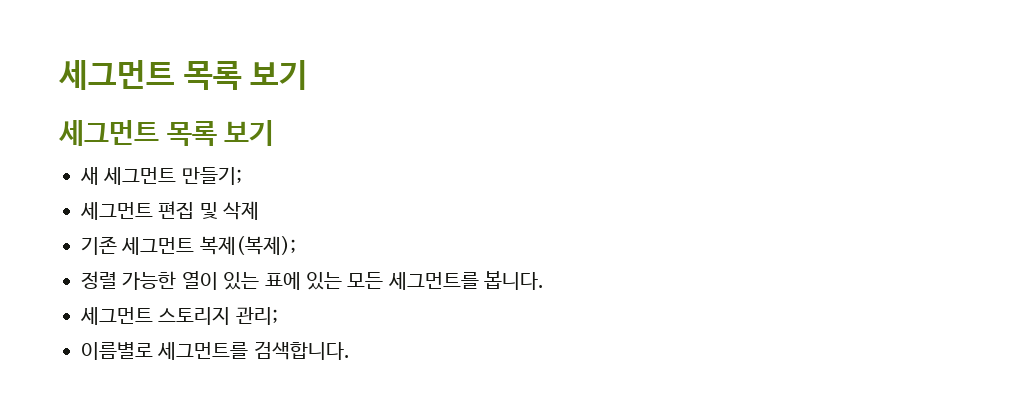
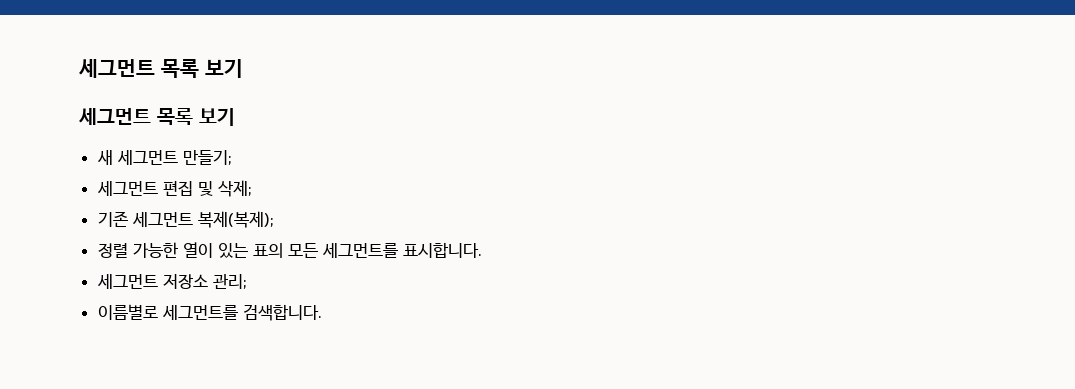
- 세그먼트 편집 및 삭제
+ 세그먼트 편집 및 삭제;
- 정렬 가능한 열이 있는 표에 있는 모든 세그먼트를 봅니다.
- 세그먼트 스토리지 관리;
+ 정렬 가능한 열이 있는 표의 모든 세그먼트를 표시합니다.
+ 세그먼트 저장소 관리;

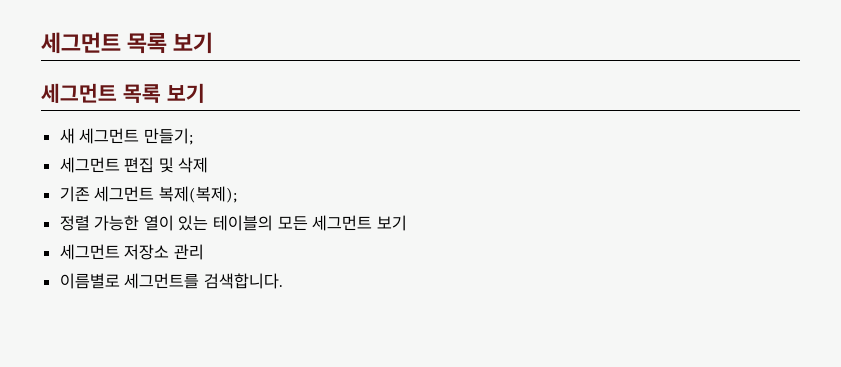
- 세그먼트 편집 및 삭제;
+ 세그먼트 편집 및 삭제
- 정렬 가능한 열이 있는 표의 모든 세그먼트를 표시합니다.
+ 정렬 가능한 열이 있는 테이블의 모든 세그먼트 보기
- 세그먼트 저장소 관리;
+ 세그먼트 저장소 관리

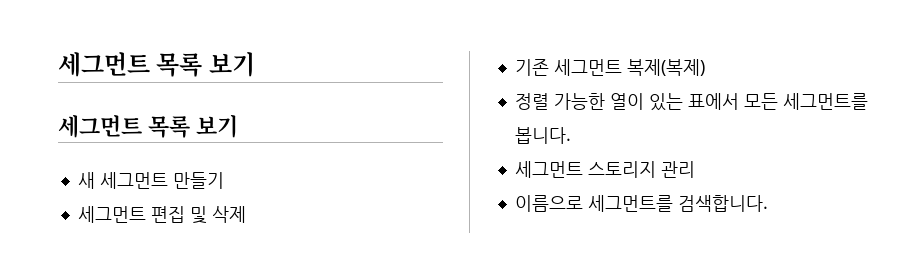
- 새 세그먼트 만들기;
+ 새 세그먼트 만들기
- 기존 세그먼트 복제(복제);
+ 기존 세그먼트 복제(복제)
- 정렬 가능한 열이 있는 테이블의 모든 세그먼트 보기
- 세그먼트 저장소 관리
+ 정렬 가능한 열이 있는 표에서 모든 세그먼트를 봅니다.
+ 세그먼트 스토리지 관리
- 이름별로 세그먼트를 검색합니다.
+ 이름으로 세그먼트를 검색합니다.

